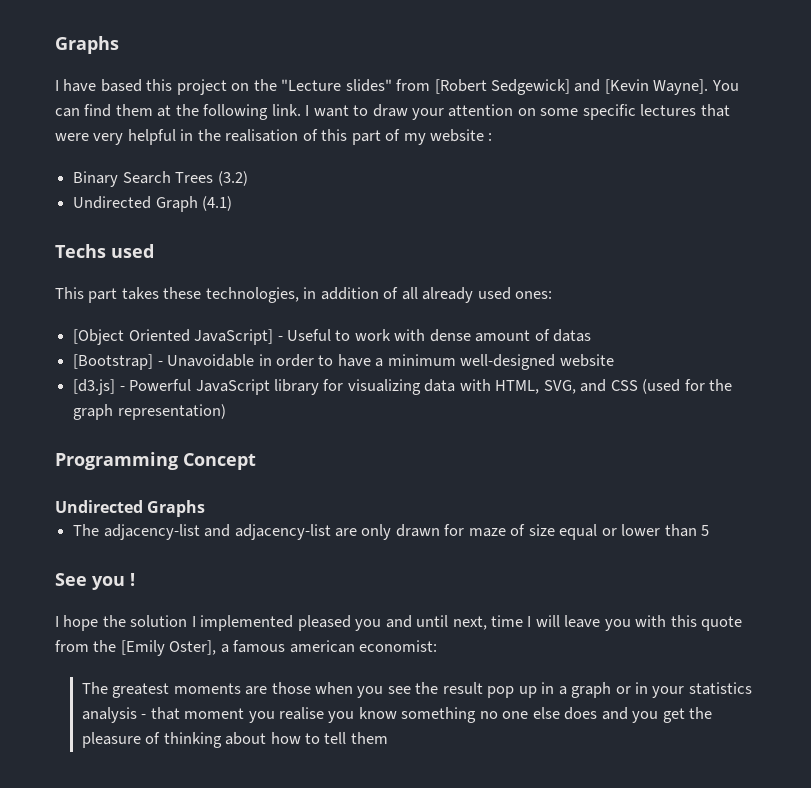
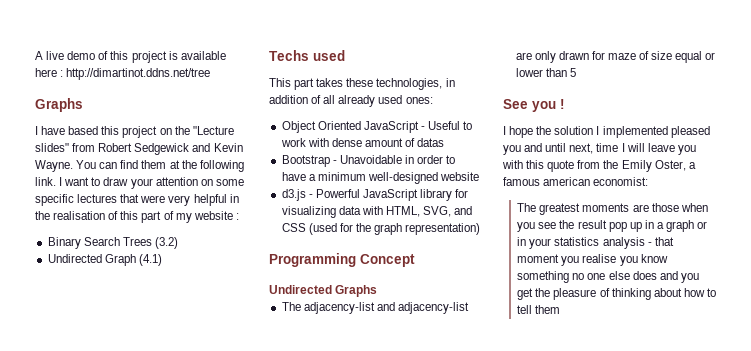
+ A live demo of this project is available here : http://dimartinot.ddns.net/tree
- I have based this project on the "Lecture slides" from [Robert Sedgewick] and [Kevin Wayne].
+ I have based this project on the "Lecture slides" from Robert Sedgewick and Kevin Wayne.
- [Object Oriented JavaScript] - Useful to work with dense amount of datas
+ Object Oriented JavaScript - Useful to work with dense amount of datas
- [Bootstrap] - Unavoidable in order to have a minimum well-designed website
+ Bootstrap - Unavoidable in order to have a minimum well-designed website
- [d3.js] - Powerful JavaScript library for visualizing data with HTML, SVG, and CSS (used for the graph representation)
+ d3.js - Powerful JavaScript library for visualizing data with HTML, SVG, and CSS (used for the graph representation)
- I hope the solution I implemented pleased you and until next, time I will leave you with this quote from the [Emily Oster], a famous american economist:
+ I hope the solution I implemented pleased you and until next, time I will leave you with this quote from the Emily Oster, a famous american economist:

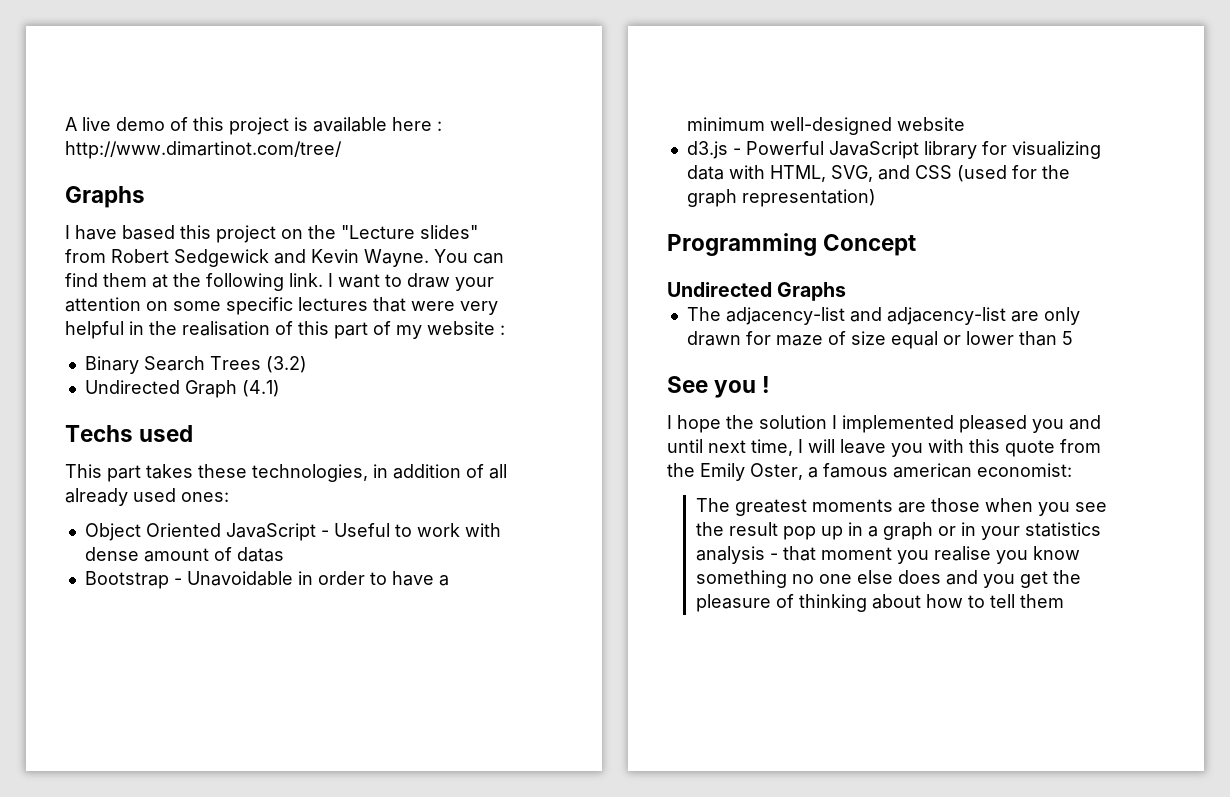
- A live demo of this project is available here : http://dimartinot.ddns.net/tree
+ A live demo of this project is available here : http://www.dimartinot.com/tree/
- I hope the solution I implemented pleased you and until next, time I will leave you with this quote from the Emily Oster, a famous american economist:
+ I hope the solution I implemented pleased you and until next time, I will leave you with this quote from the Emily Oster, a famous american economist:

